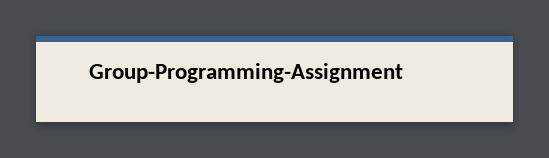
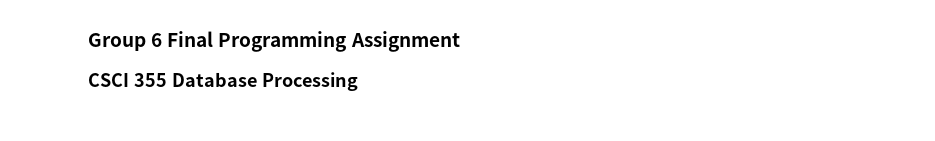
- Group-Programming-Assignment
+ Group 6 Final Programming Assignment
+ CSCI 355 Database Processing

